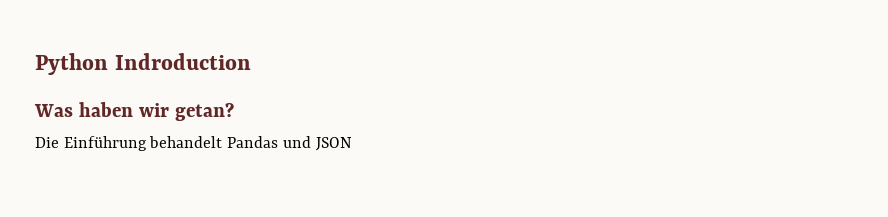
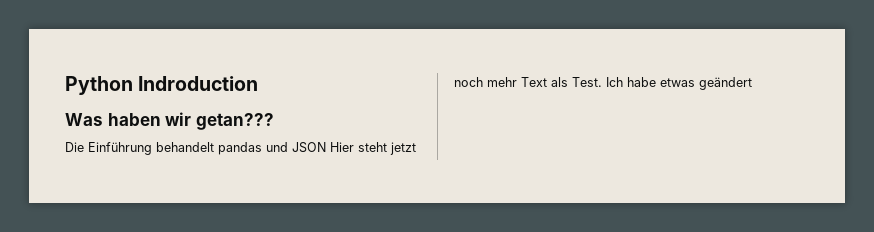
- Was haben wir getan?
+ Was haben wir getan???
- Die Einführung behandelt Pandas und JSON
+ Die Einführung behandelt pandas und JSON Hier steht jetzt noch mehr Text als Test. Ich habe etwas geändert

